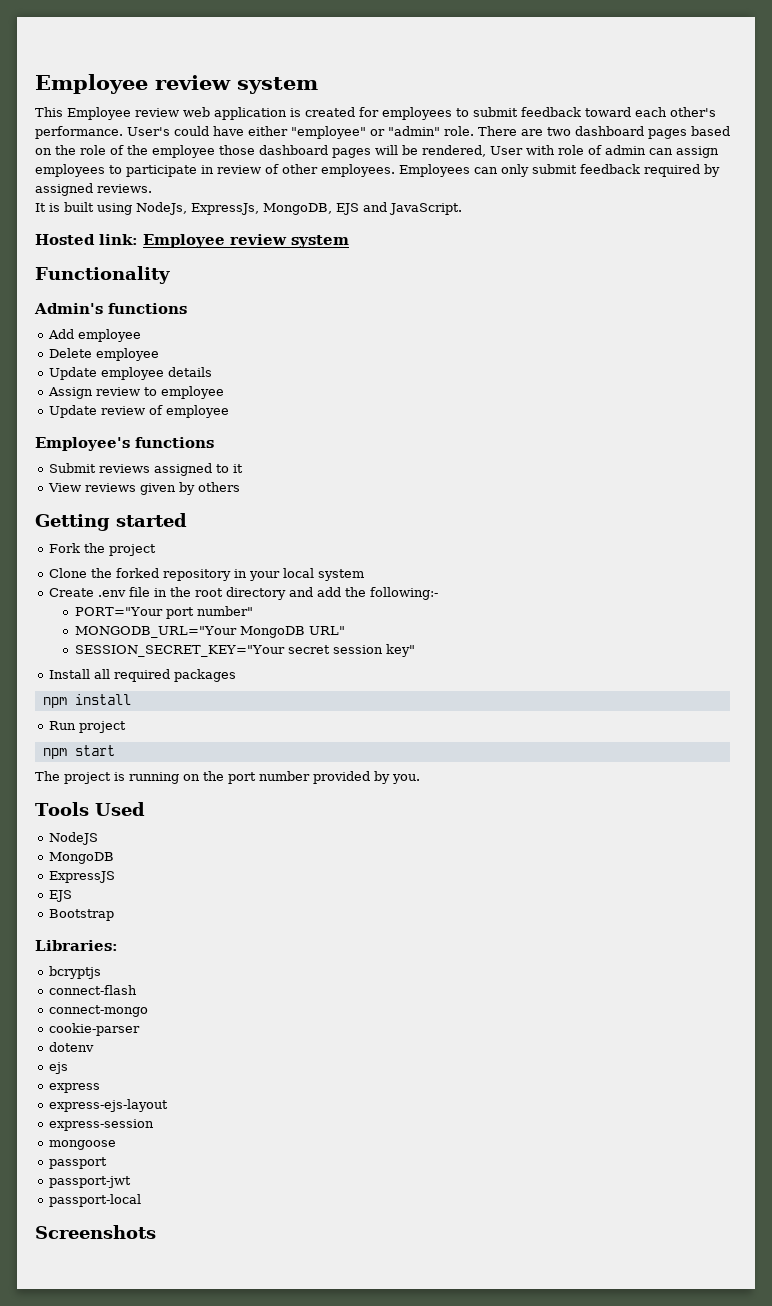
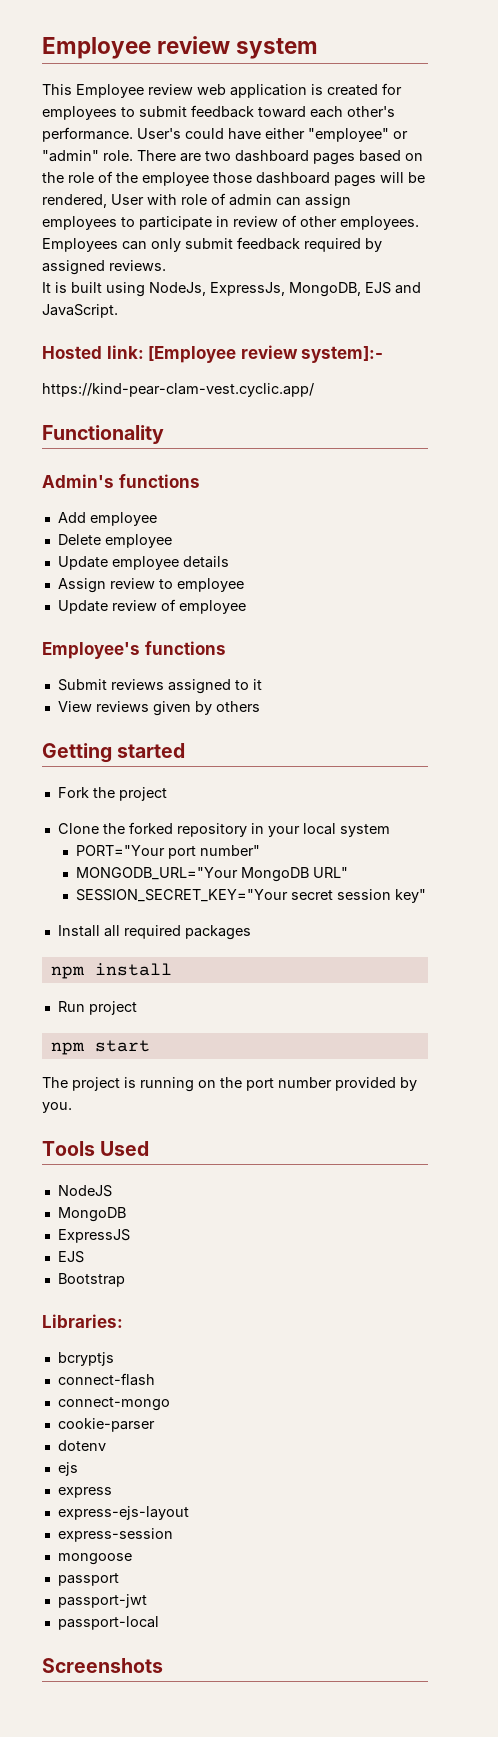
- Hosted link: Employee review system
+ Hosted link: [Employee review system]:-
+ https://kind-pear-clam-vest.cyclic.app/
- Create .env file in the root directory and add the following:-

